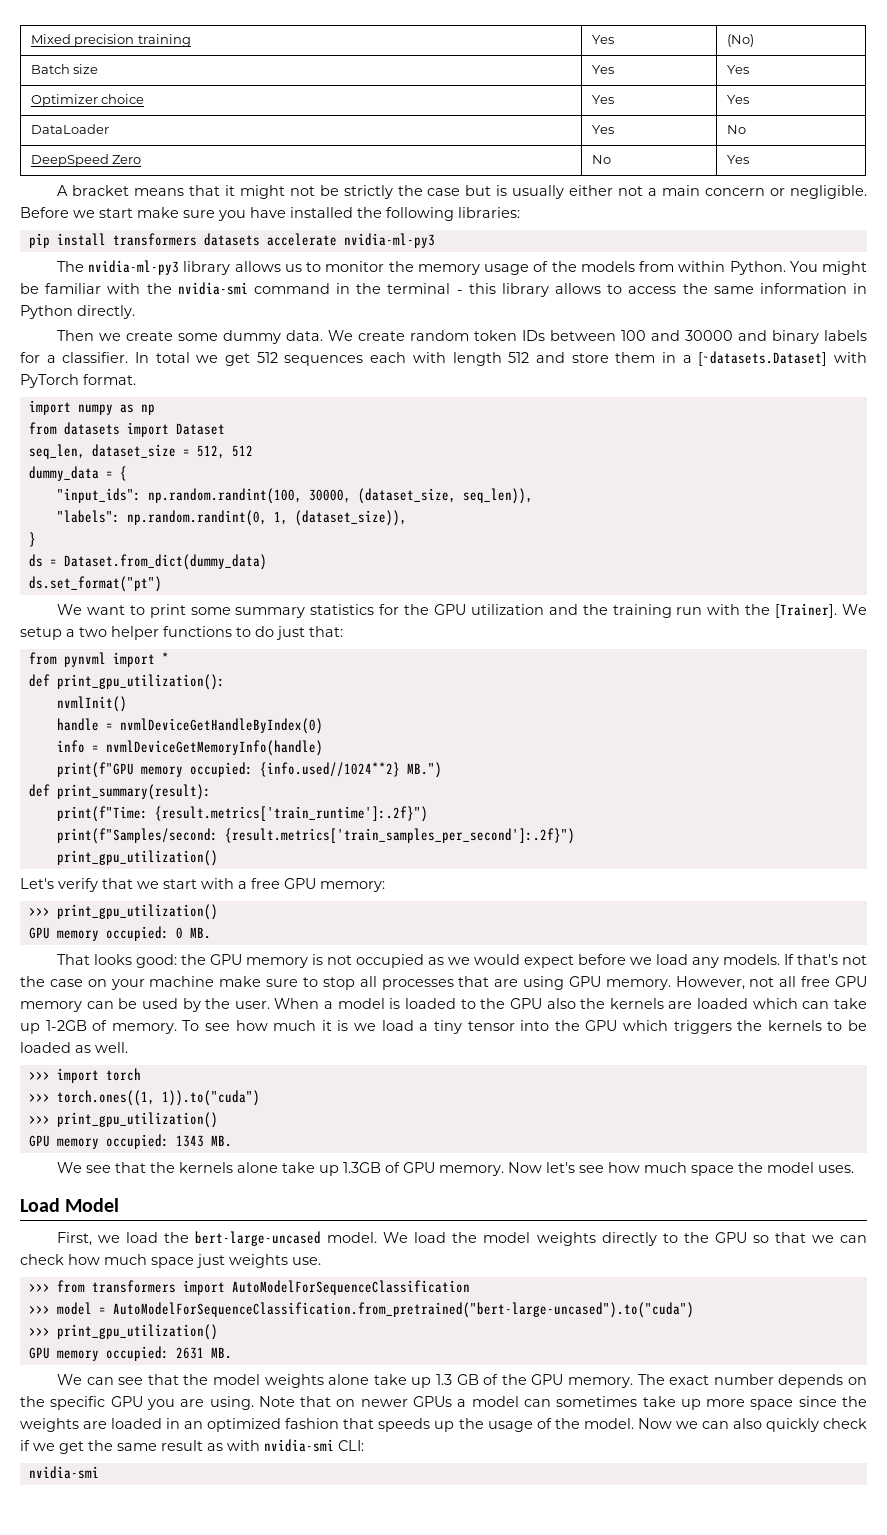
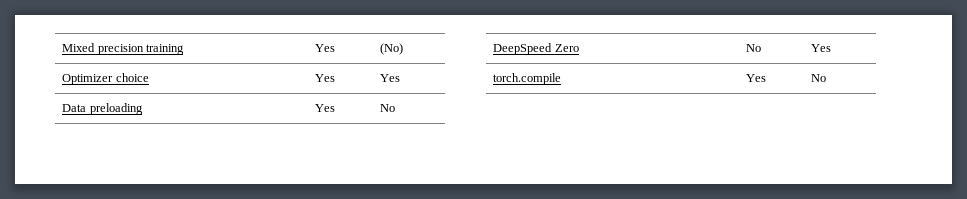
- Batch size | Yes | Yes
- DataLoader | Yes | No
+ Data preloading | Yes | No
- A bracket means that it might not be strictly the case but is usually either not a main concern or negligible. Before we start make sure you have installed the following libraries:
- pip install transformers datasets accelerate nvidia-ml-py3
- The nvidia-ml-py3 library allows us to monitor the memory usage of the models from within Python. You might be familiar with the nvidia-smi command in the terminal - this library allows to access the same information in Python directly.
- Then we create some dummy data. We create random token IDs between 100 and 30000 and binary labels for a classifier. In total we get 512 sequences each with length 512 and store them in a [~datasets.Dataset] with PyTorch format.
- import numpy as np
- from datasets import Dataset
- seq_len, dataset_size = 512, 512
- dummy_data = {
- "input_ids": np.random.randint(100, 30000, (dataset_size, seq_len)),
- "labels": np.random.randint(0, 1, (dataset_size)),
- }
- ds = Dataset.from_dict(dummy_data)
- ds.set_format("pt")
- We want to print some summary statistics for the GPU utilization and the training run with the [Trainer]. We setup a two helper functions to do just that:
- from pynvml import *
- def print_gpu_utilization():
- nvmlInit()
- handle = nvmlDeviceGetHandleByIndex(0)
- info = nvmlDeviceGetMemoryInfo(handle)
- print(f"GPU memory occupied: {info.used//1024**2} MB.")
- def print_summary(result):
- print(f"Time: {result.metrics['train_runtime']:.2f}")
- print(f"Samples/second: {result.metrics['train_samples_per_second']:.2f}")
- print_gpu_utilization()
- Let's verify that we start with a free GPU memory:
- >>> print_gpu_utilization()
- GPU memory occupied: 0 MB.
- That looks good: the GPU memory is not occupied as we would expect before we load any models. If that's not the case on your machine make sure to stop all processes that are using GPU memory. However, not all free GPU memory can be used by the user. When a model is loaded to the GPU also the kernels are loaded which can take up 1-2GB of memory. To see how much it is we load a tiny tensor into the GPU which triggers the kernels to be loaded as well.
- >>> import torch
- >>> torch.ones((1, 1)).to("cuda")
- >>> print_gpu_utilization()
- GPU memory occupied: 1343 MB.
- We see that the kernels alone take up 1.3GB of GPU memory. Now let's see how much space the model uses.
- Load Model
- First, we load the bert-large-uncased model. We load the model weights directly to the GPU so that we can check how much space just weights use.
- >>> from transformers import AutoModelForSequenceClassification
- >>> model = AutoModelForSequenceClassification.from_pretrained("bert-large-uncased").to("cuda")
- >>> print_gpu_utilization()
- GPU memory occupied: 2631 MB.
- We can see that the model weights alone take up 1.3 GB of the GPU memory. The exact number depends on the specific GPU you are using. Note that on newer GPUs a model can sometimes take up more space since the weights are loaded in an optimized fashion that speeds up the usage of the model. Now we can also quickly check if we get the same result as with nvidia-smi CLI:
- nvidia-smi
+ torch.compile | Yes | No

